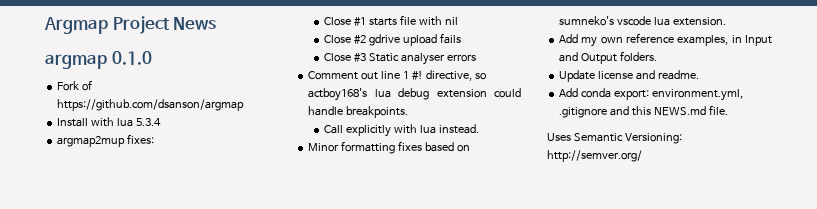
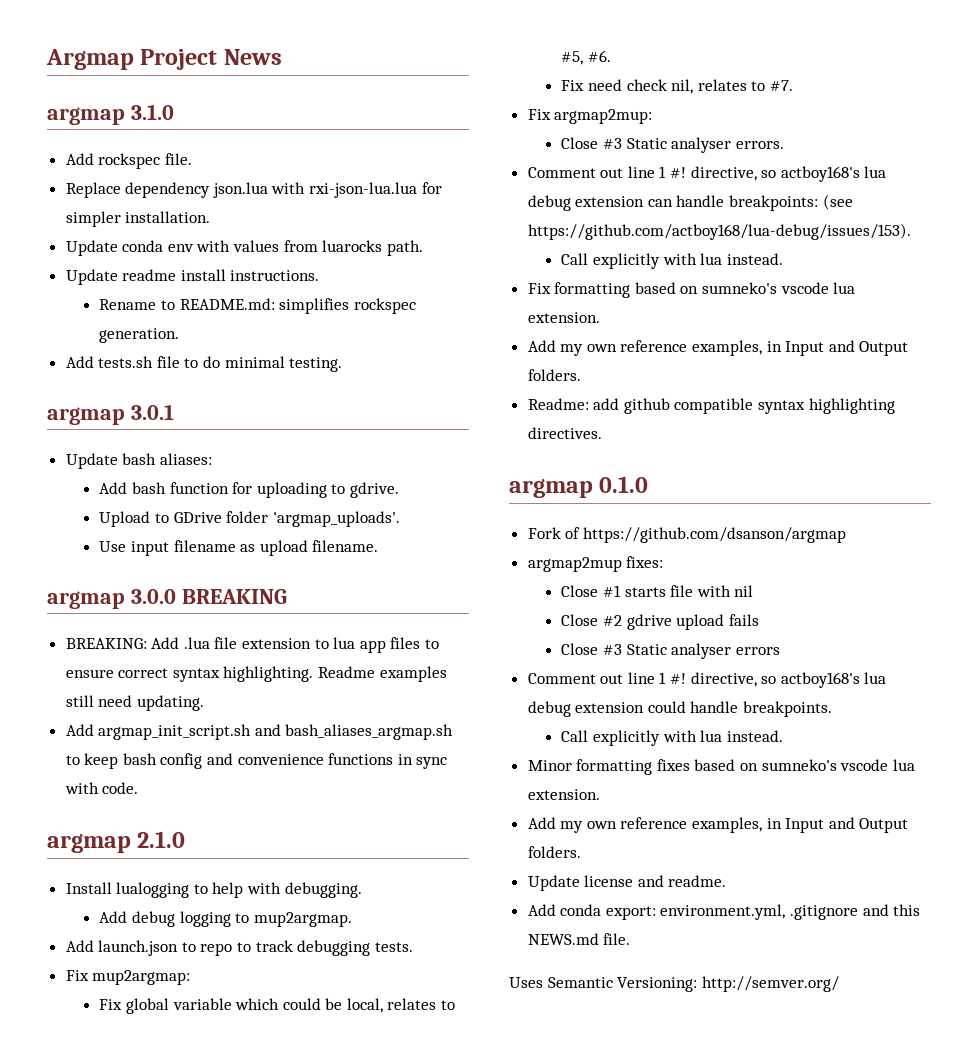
+ argmap 3.1.0
+ Add rockspec file.
+ Replace dependency json.lua with rxi-json-lua.lua for simpler installation.
+ Update conda env with values from luarocks path.
+ Update readme install instructions.
+ Rename to README.md: simplifies rockspec generation.
+ Add tests.sh file to do minimal testing.
+ argmap 3.0.1
+ Update bash aliases:
+ Add bash function for uploading to gdrive.
+ Upload to GDrive folder 'argmap_uploads'.
+ Use input filename as upload filename.
+ argmap 3.0.0 BREAKING
+ BREAKING: Add .lua file extension to lua app files to ensure correct syntax highlighting. Readme examples still need updating.
+ Add argmap_init_script.sh and bash_aliases_argmap.sh to keep bash config and convenience functions in sync with code.
+ argmap 2.1.0
+ Install lualogging to help with debugging.
+ Add debug logging to mup2argmap.
+ Add launch.json to repo to track debugging tests.
+ Fix mup2argmap:
+ Fix global variable which could be local, relates to #5, #6.
+ Fix need check nil, relates to #7.
+ Fix argmap2mup:
+ Close #3 Static analyser errors.
+ Comment out line 1 #! directive, so actboy168's lua debug extension can handle breakpoints: (see https://github.com/actboy168/lua-debug/issues/153).
+ Call explicitly with lua instead.
+ Fix formatting based on sumneko's vscode lua extension.
+ Add my own reference examples, in Input and Output folders.
+ Readme: add github compatible syntax highlighting directives.
- Install with lua 5.3.4

